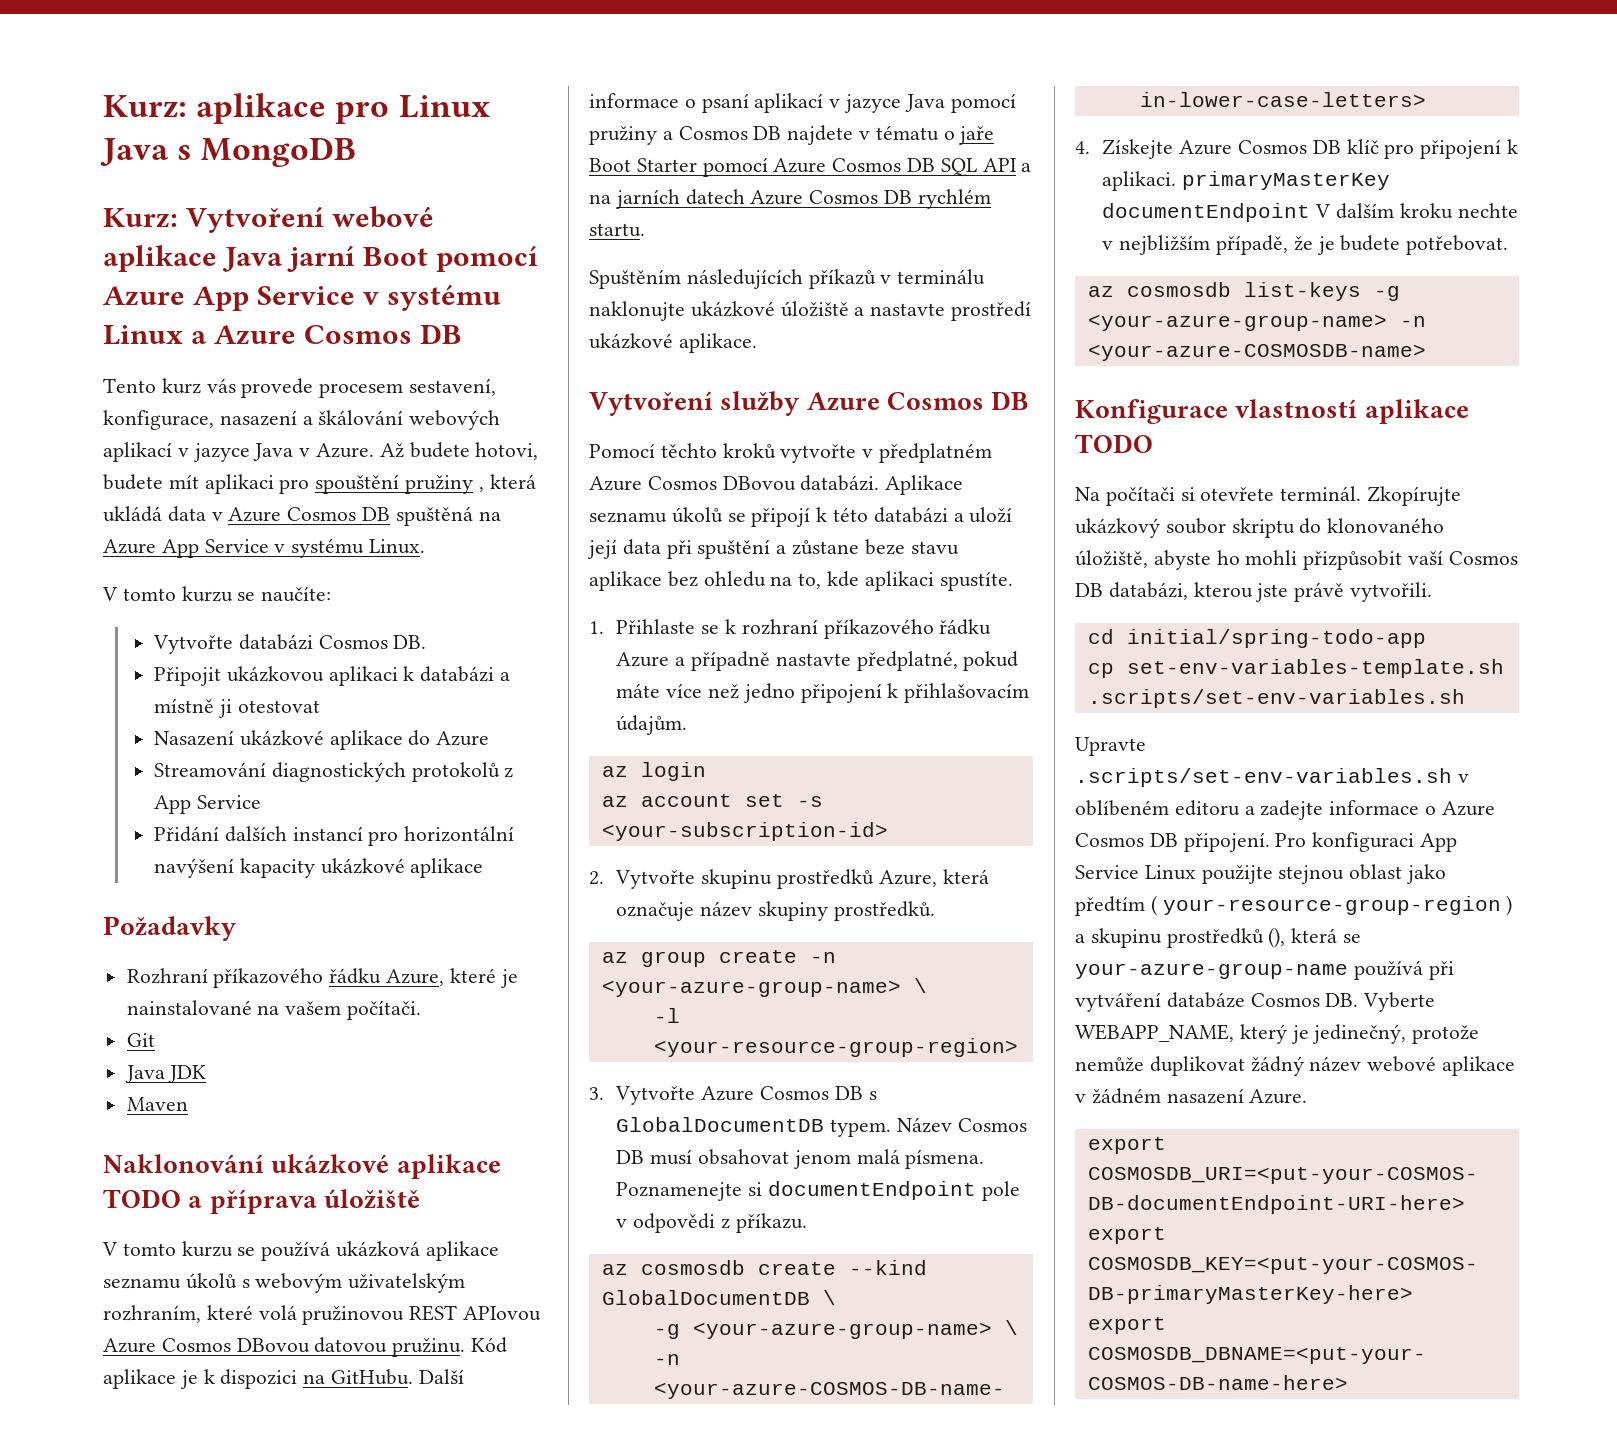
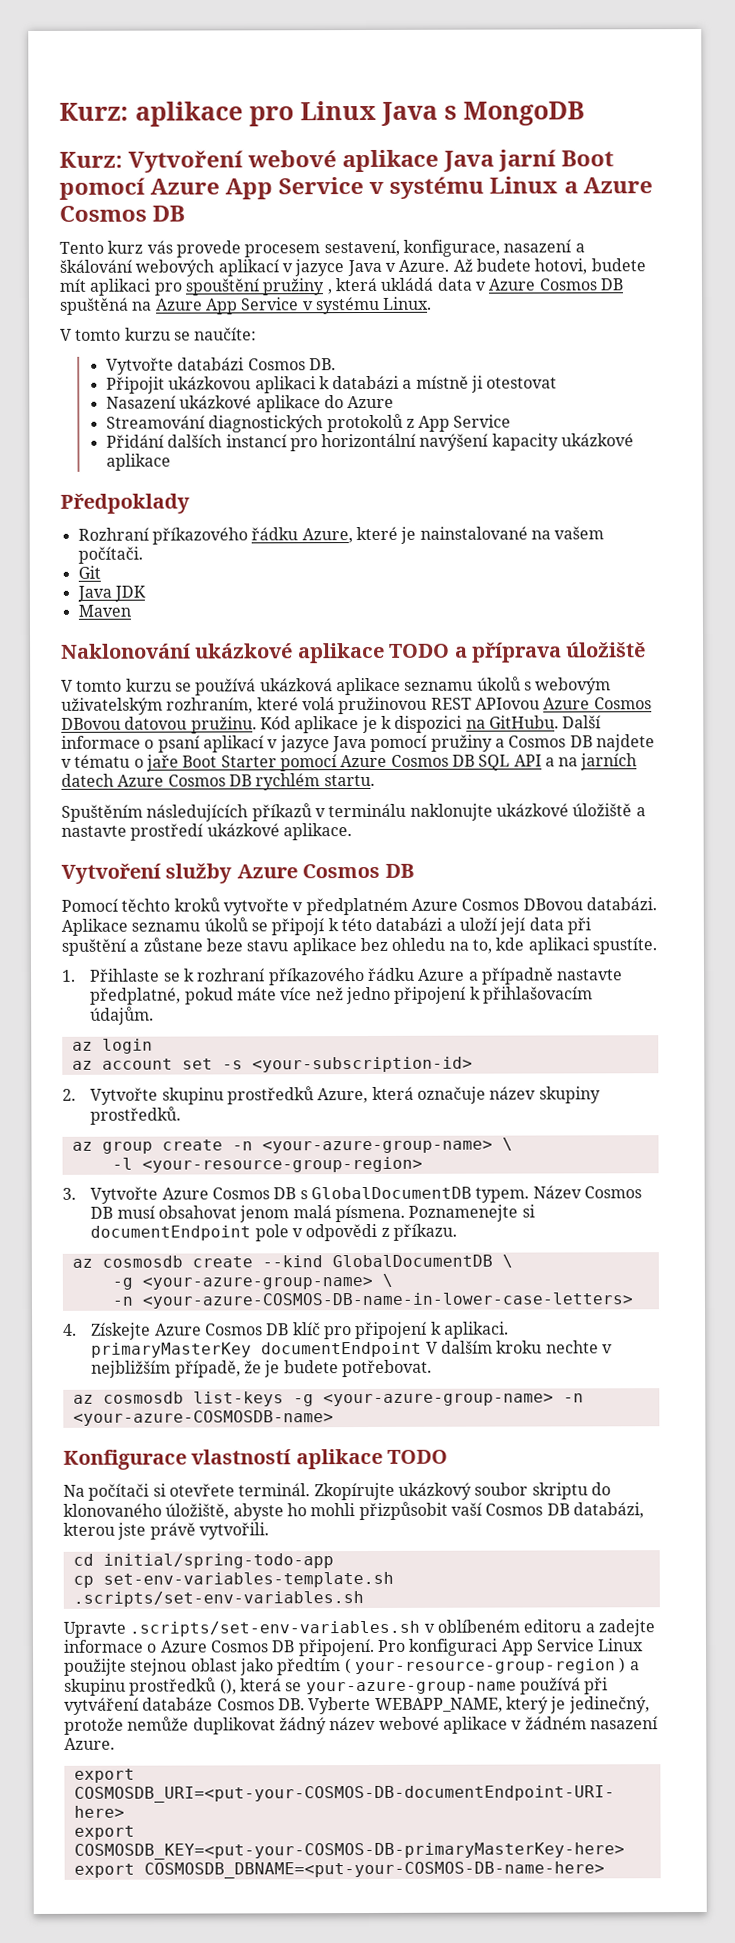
- Požadavky
+ Předpoklady

